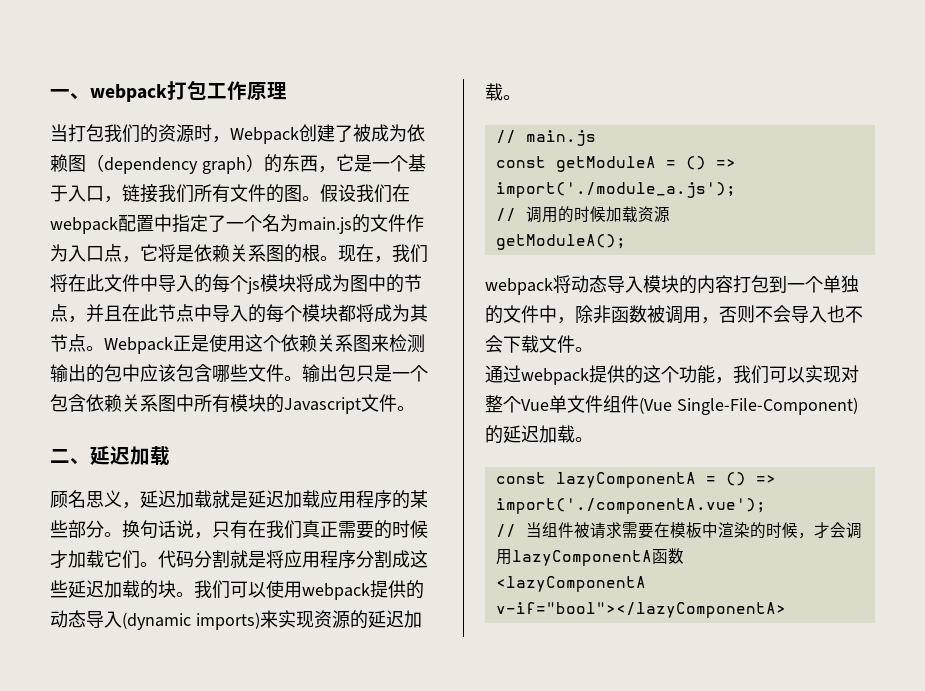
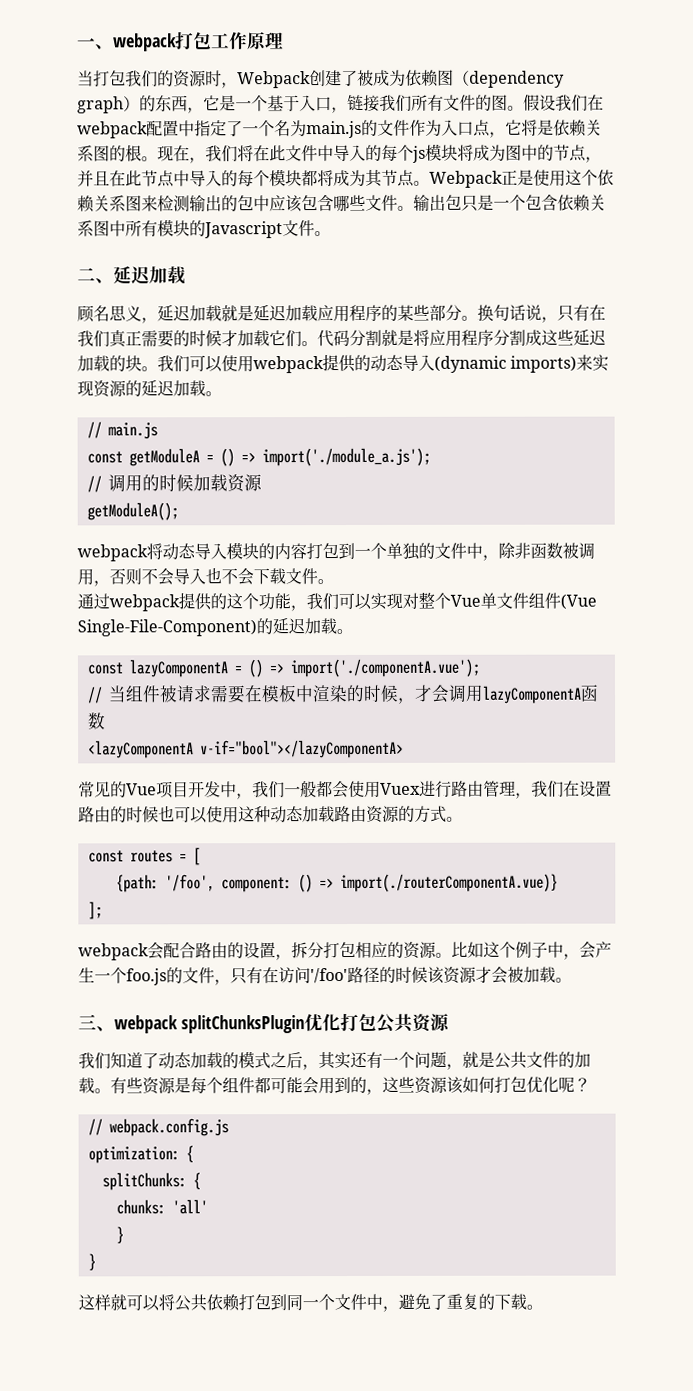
+ 常见的Vue项目开发中，我们一般都会使用Vuex进行路由管理，我们在设置路由的时候也可以使用这种动态加载路由资源的方式。
+ const routes = [
+ {path: '/foo', component: () => import(./routerComponentA.vue)}
+ ];
+ webpack会配合路由的设置，拆分打包相应的资源。比如这个例子中，会产生一个foo.js的文件，只有在访问'/foo'路径的时候该资源才会被加载。
+ 三、webpack splitChunksPlugin优化打包公共资源
+ 我们知道了动态加载的模式之后，其实还有一个问题，就是公共文件的加载。有些资源是每个组件都可能会用到的，这些资源该如何打包优化呢？
+ // webpack.config.js
+ optimization: {
+ splitChunks: {
+ chunks: 'all'
+ }
+ }
+ 这样就可以将公共依赖打包到同一个文件中，避免了重复的下载。

